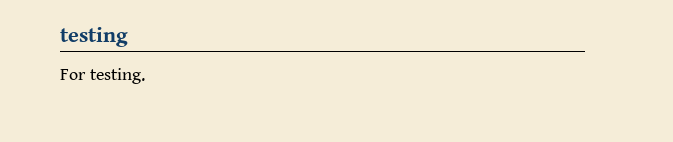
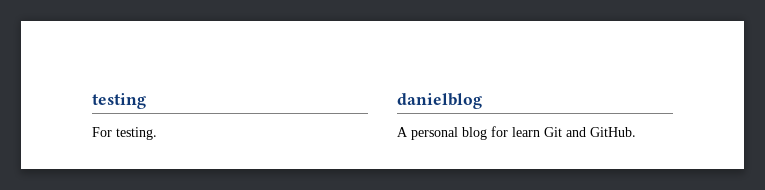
+ danielblog
+ A personal blog for learn Git and GitHub.

